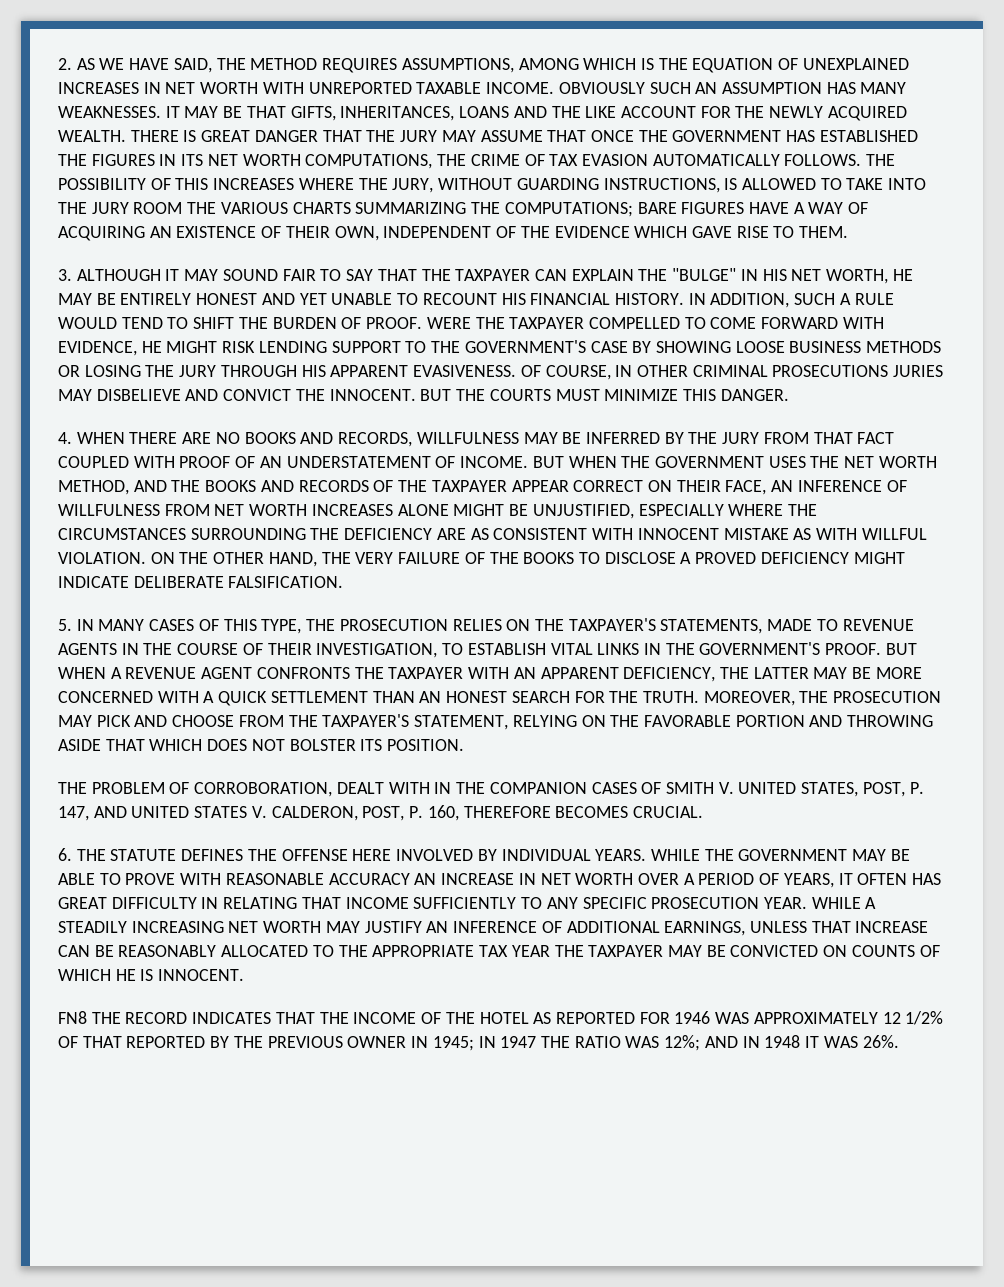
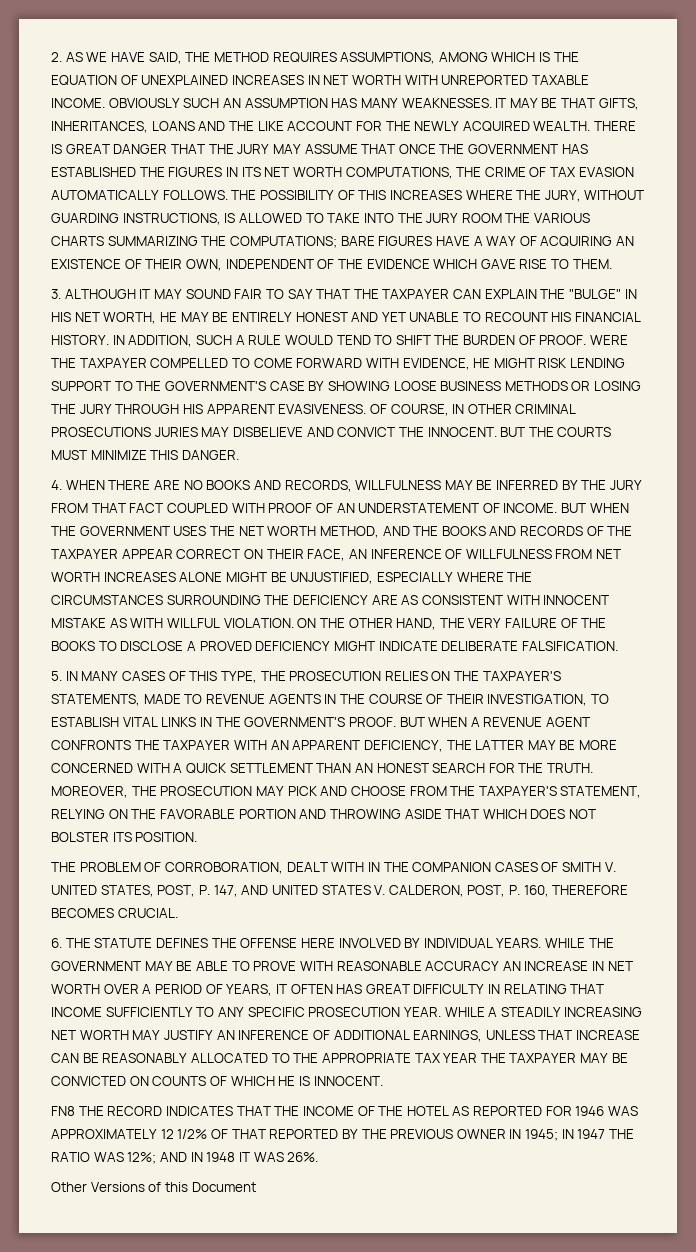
+ Other Versions of this Document

